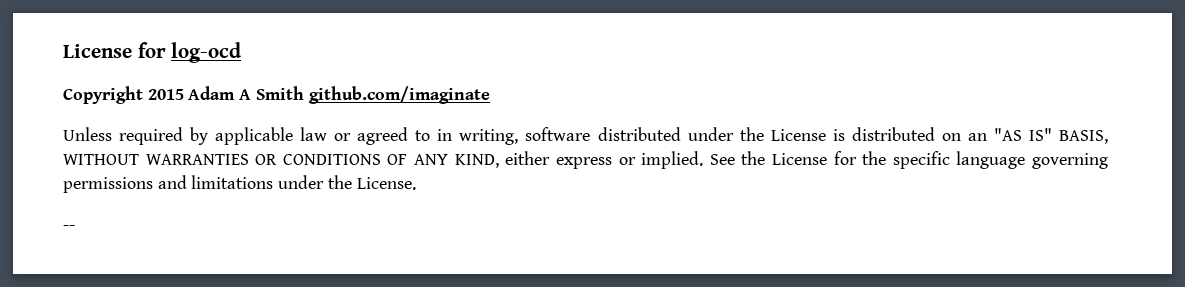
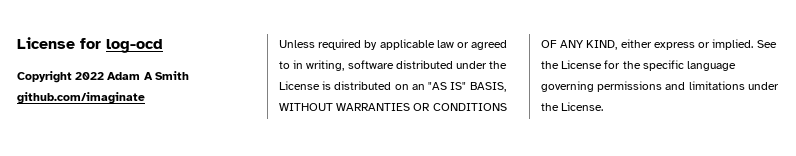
- Copyright 2015 Adam A Smith github.com/imaginate
+ Copyright 2022 Adam A Smith github.com/imaginate
- --

